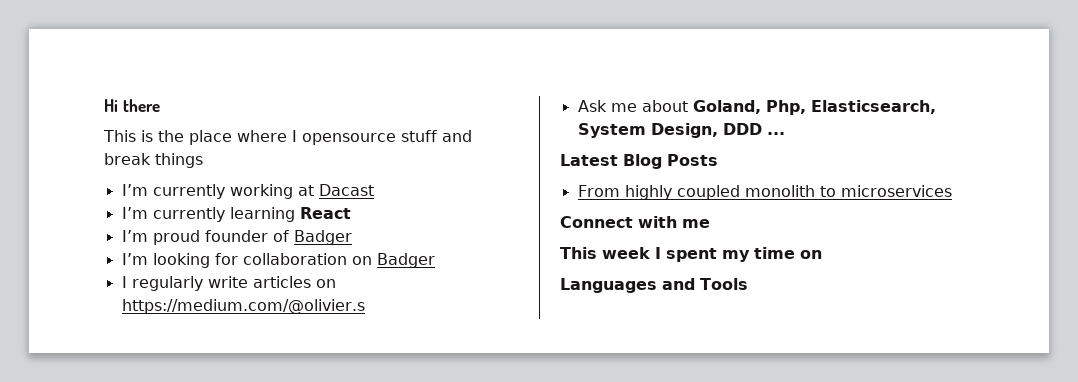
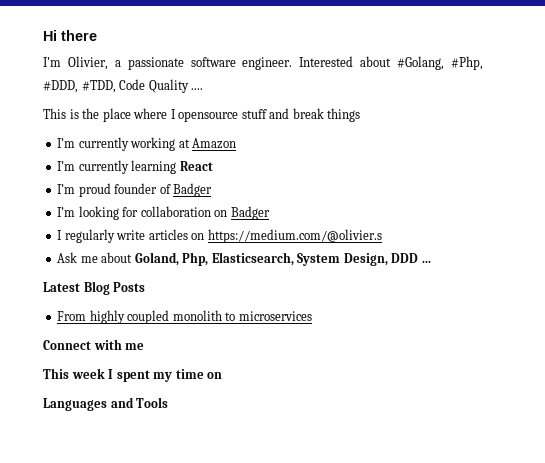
+ I'm Olivier, a passionate software engineer. Interested about #Golang, #Php, #DDD, #TDD, Code Quality ....
- I’m currently working at Dacast
+ I’m currently working at Amazon

